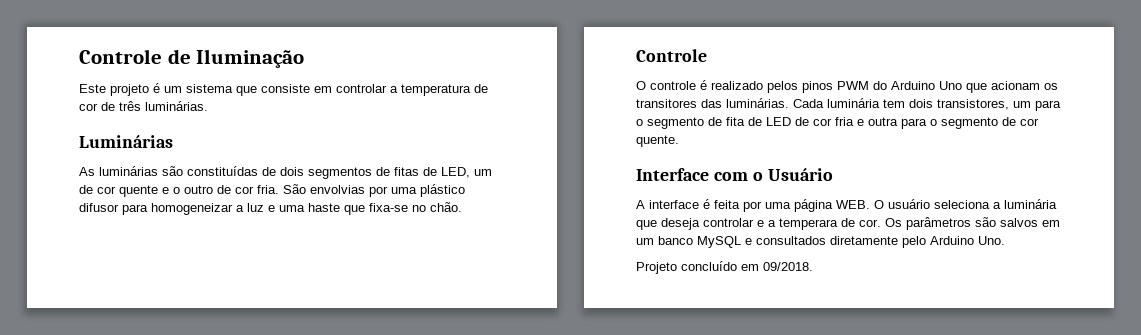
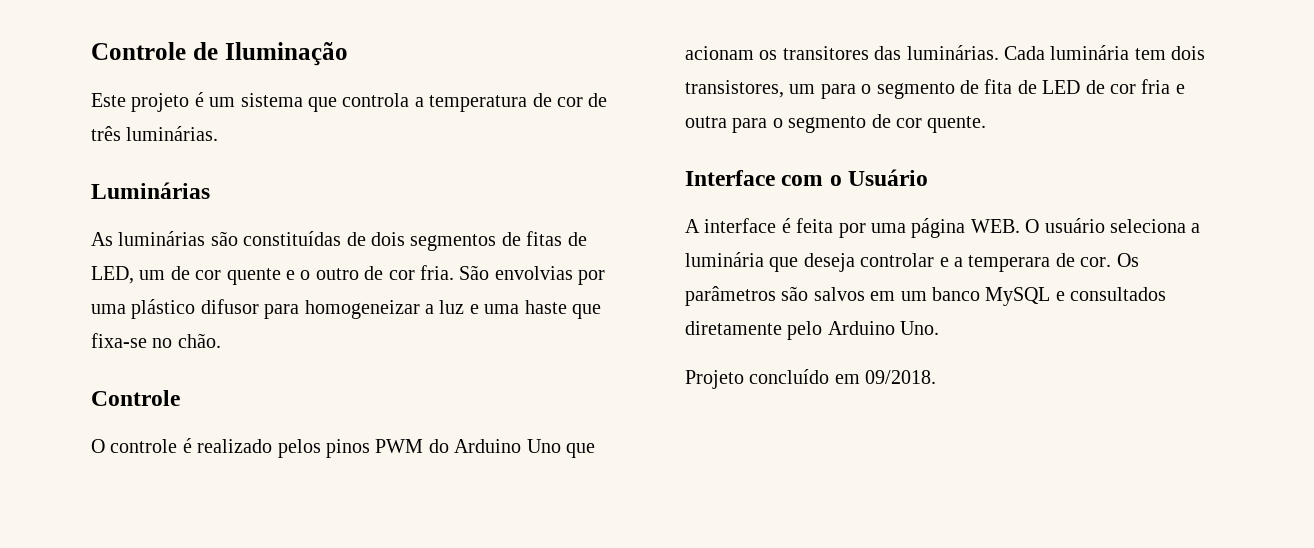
- Este projeto é um sistema que consiste em controlar a temperatura de cor de três luminárias.
+ Este projeto é um sistema que controla a temperatura de cor de três luminárias.

